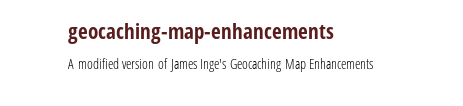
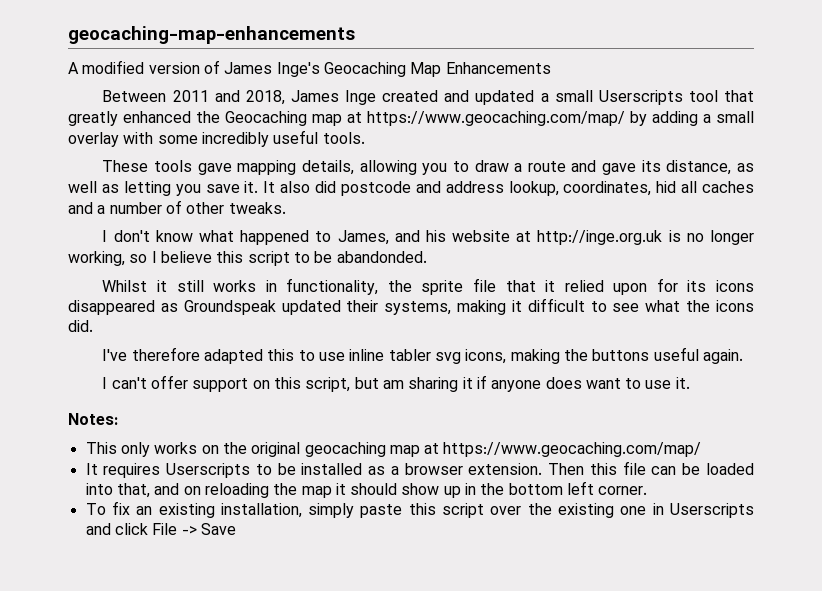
+ Between 2011 and 2018, James Inge created and updated a small Userscripts tool that greatly enhanced the Geocaching map at https://www.geocaching.com/map/ by adding a small overlay with some incredibly useful tools.
+ These tools gave mapping details, allowing you to draw a route and gave its distance, as well as letting you save it. It also did postcode and address lookup, coordinates, hid all caches and a number of other tweaks.
+ I don't know what happened to James, and his website at http://inge.org.uk is no longer working, so I believe this script to be abandonded.
+ Whilst it still works in functionality, the sprite file that it relied upon for its icons disappeared as Groundspeak updated their systems, making it difficult to see what the icons did.
+ I've therefore adapted this to use inline tabler svg icons, making the buttons useful again.
+ I can't offer support on this script, but am sharing it if anyone does want to use it.
+ Notes:
+ This only works on the original geocaching map at https://www.geocaching.com/map/
+ It requires Userscripts to be installed as a browser extension. Then this file can be loaded into that, and on reloading the map it should show up in the bottom left corner.
+ To fix an existing installation, simply paste this script over the existing one in Userscripts and click File -> Save

